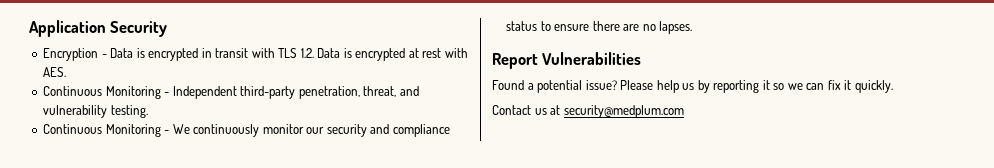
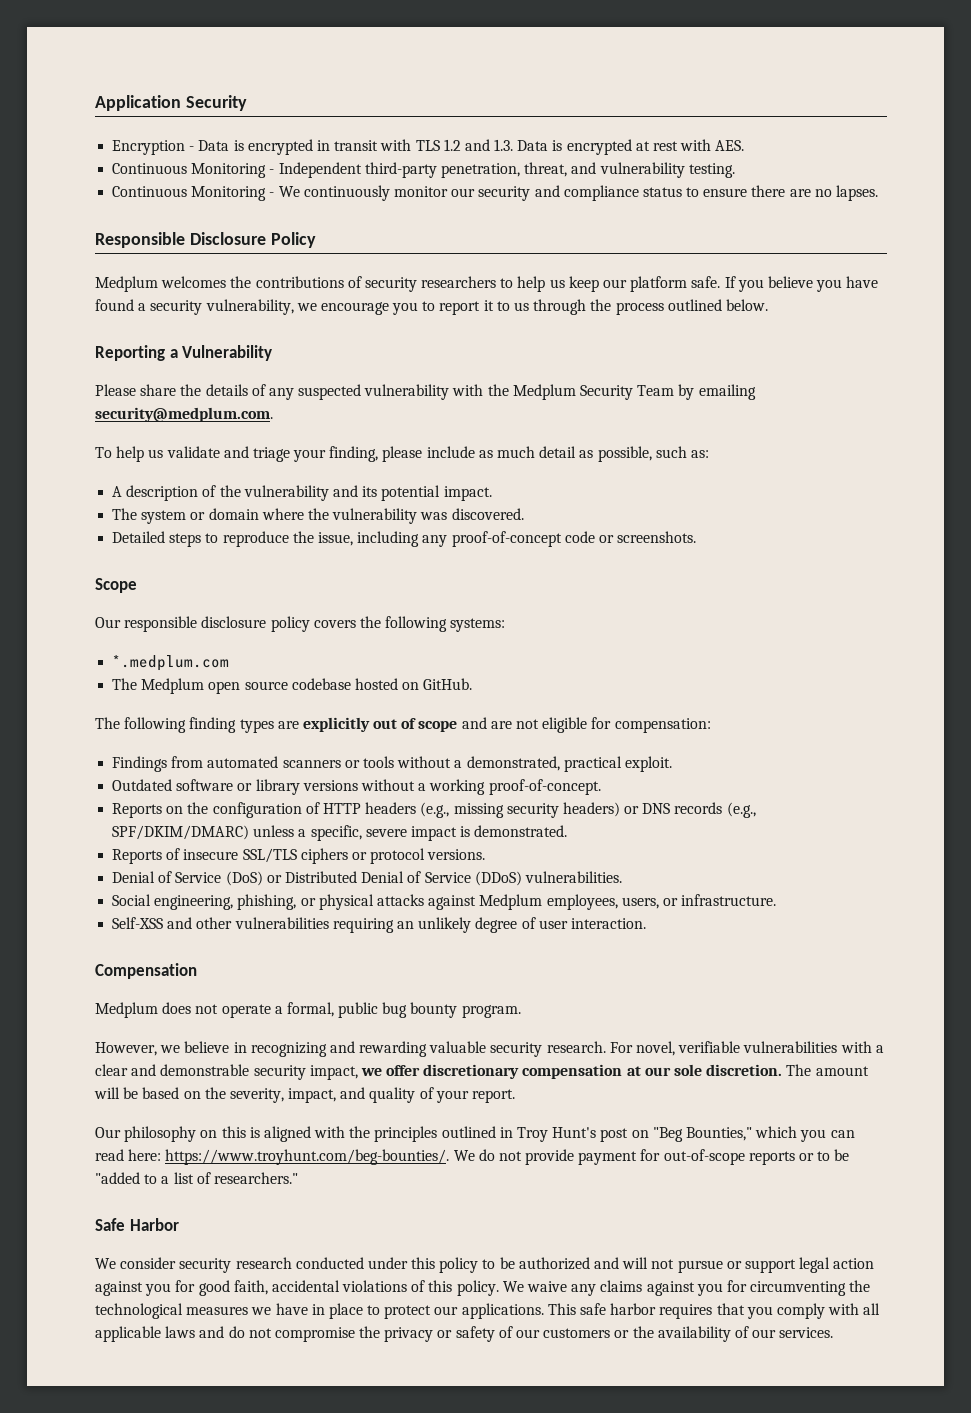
- Encryption - Data is encrypted in transit with TLS 1.2. Data is encrypted at rest with AES.
+ Encryption - Data is encrypted in transit with TLS 1.2 and 1.3. Data is encrypted at rest with AES.
- Report Vulnerabilities
- Found a potential issue? Please help us by reporting it so we can fix it quickly.
- Contact us at security@medplum.com
+ Responsible Disclosure Policy
+ Medplum welcomes the contributions of security researchers to help us keep our platform safe. If you believe you have found a security vulnerability, we encourage you to report it to us through the process outlined below.
+ Reporting a Vulnerability
+ Please share the details of any suspected vulnerability with the Medplum Security Team by emailing security@medplum.com.
+ To help us validate and triage your finding, please include as much detail as possible, such as:
+ A description of the vulnerability and its potential impact.
+ The system or domain where the vulnerability was discovered.
+ Detailed steps to reproduce the issue, including any proof-of-concept code or screenshots.
+ Scope
+ Our responsible disclosure policy covers the following systems:
+ *.medplum.com
+ The Medplum open source codebase hosted on GitHub.
+ The following finding types are explicitly out of scope and are not eligible for compensation:
+ Findings from automated scanners or tools without a demonstrated, practical exploit.
+ Outdated software or library versions without a working proof-of-concept.
+ Reports on the configuration of HTTP headers (e.g., missing security headers) or DNS records (e.g., SPF/DKIM/DMARC) unless a specific, severe impact is demonstrated.
+ Reports of insecure SSL/TLS ciphers or protocol versions.
+ Denial of Service (DoS) or Distributed Denial of Service (DDoS) vulnerabilities.
+ Social engineering, phishing, or physical attacks against Medplum employees, users, or infrastructure.
+ Self-XSS and other vulnerabilities requiring an unlikely degree of user interaction.
+ Compensation
+ Medplum does not operate a formal, public bug bounty program.
+ However, we believe in recognizing and rewarding valuable security research. For novel, verifiable vulnerabilities with a clear and demonstrable security impact, we offer discretionary compensation at our sole discretion. The amount will be based on the severity, impact, and quality of your report.
+ Our philosophy on this is aligned with the principles outlined in Troy Hunt's post on "Beg Bounties," which you can read here: https://www.troyhunt.com/beg-bounties/. We do not provide payment for out-of-scope reports or to be "added to a list of researchers."
+ Safe Harbor
+ We consider security research conducted under this policy to be authorized and will not pursue or support legal action against you for good faith, accidental violations of this policy. We waive any claims against you for circumventing the technological measures we have in place to protect our applications. This safe harbor requires that you comply with all applicable laws and do not compromise the privacy or safety of our customers or the availability of our services.

